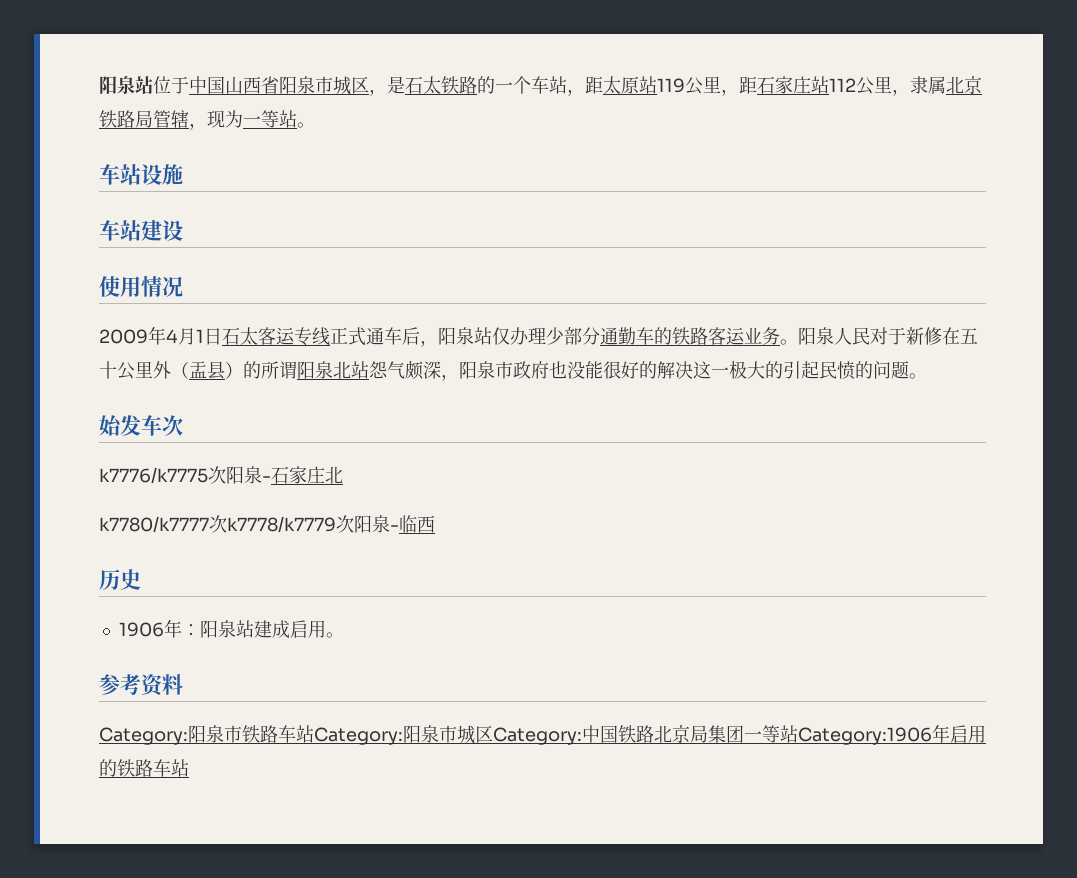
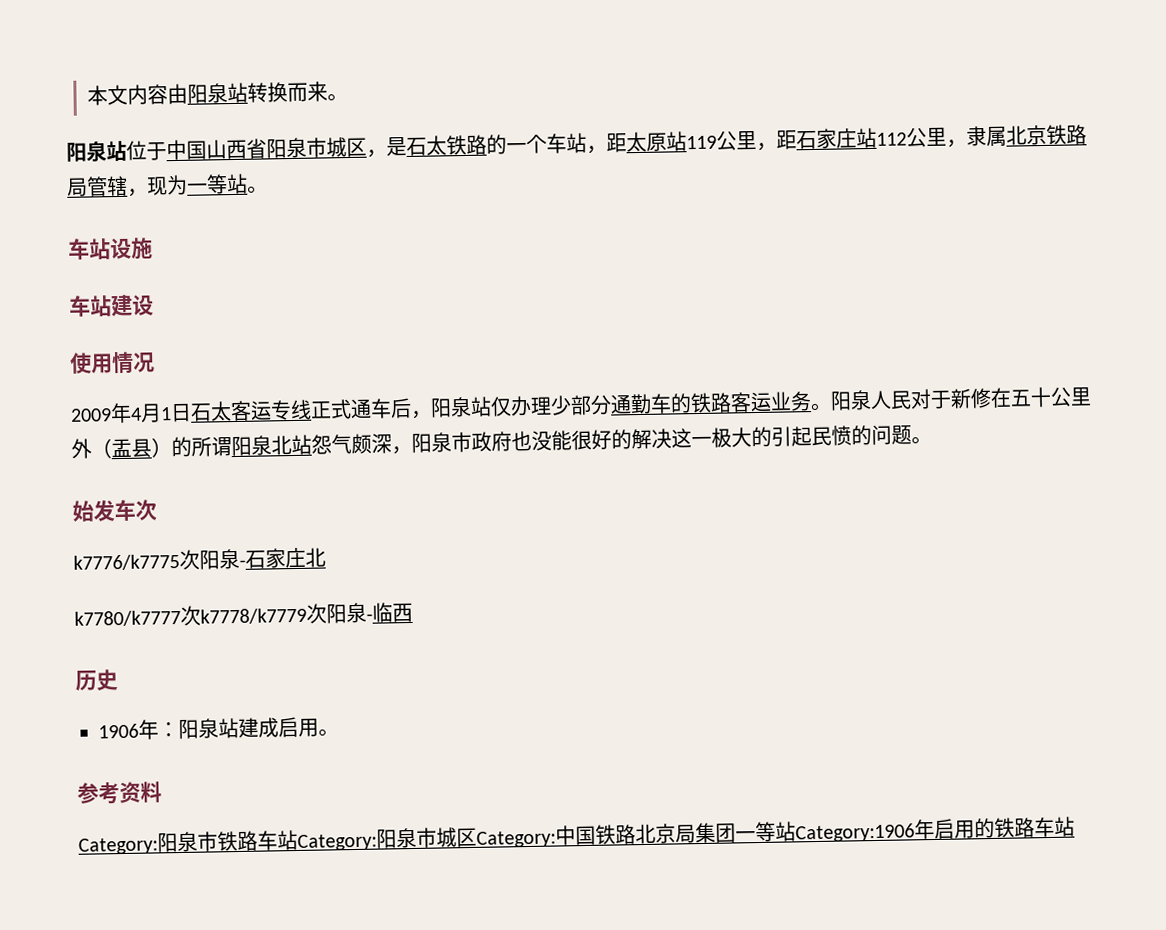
+ 本文内容由阳泉站转换而来。

